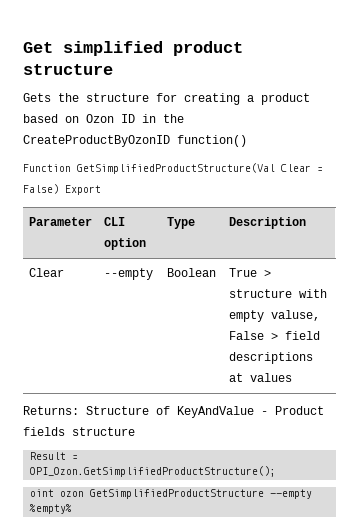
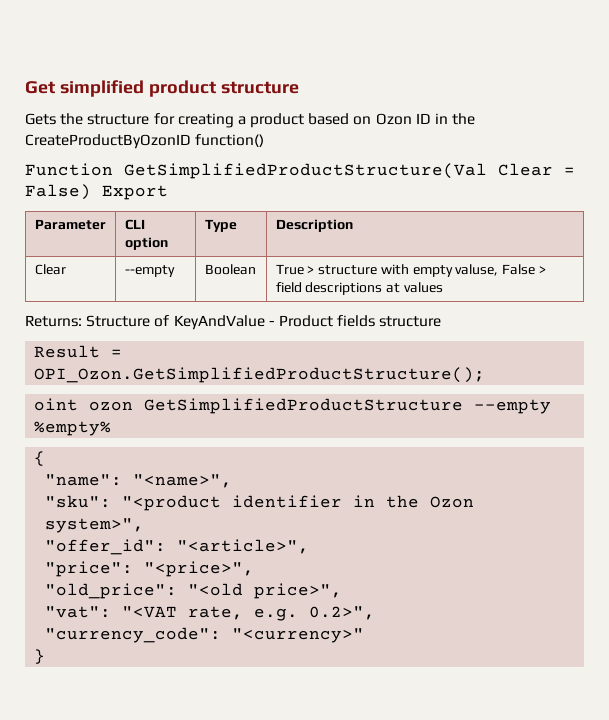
+ {
+ "name": "<name>",
+ "sku": "<product identifier in the Ozon system>",
+ "offer_id": "<article>",
+ "price": "<price>",
+ "old_price": "<old price>",
+ "vat": "<VAT rate, e.g. 0.2>",
+ "currency_code": "<currency>"
+ }

